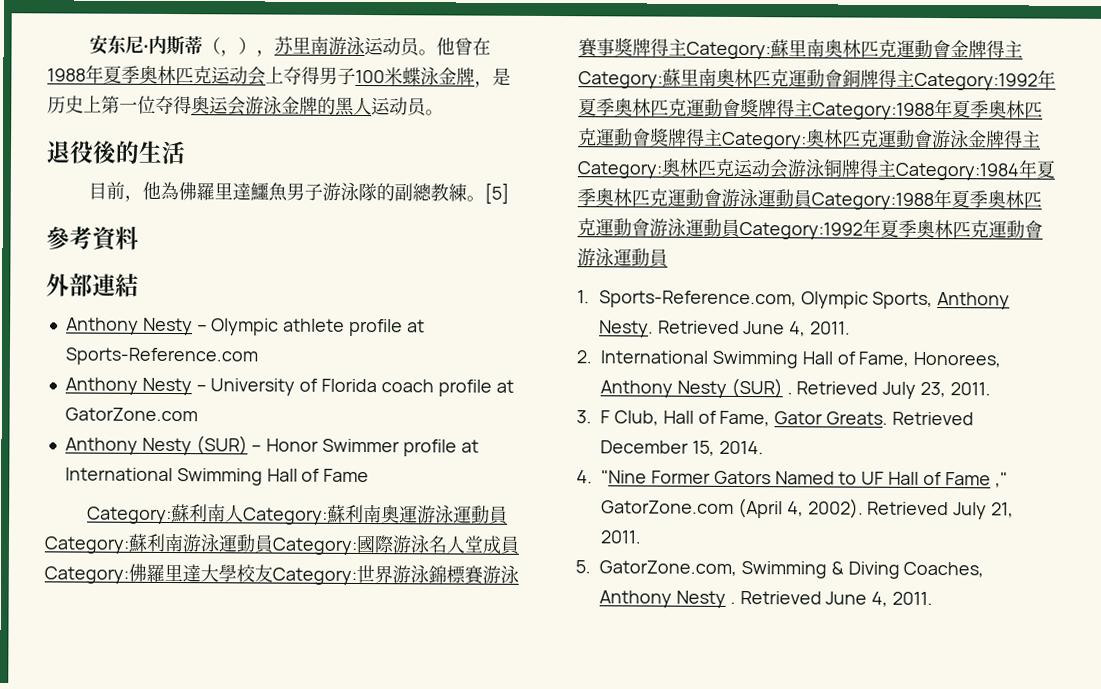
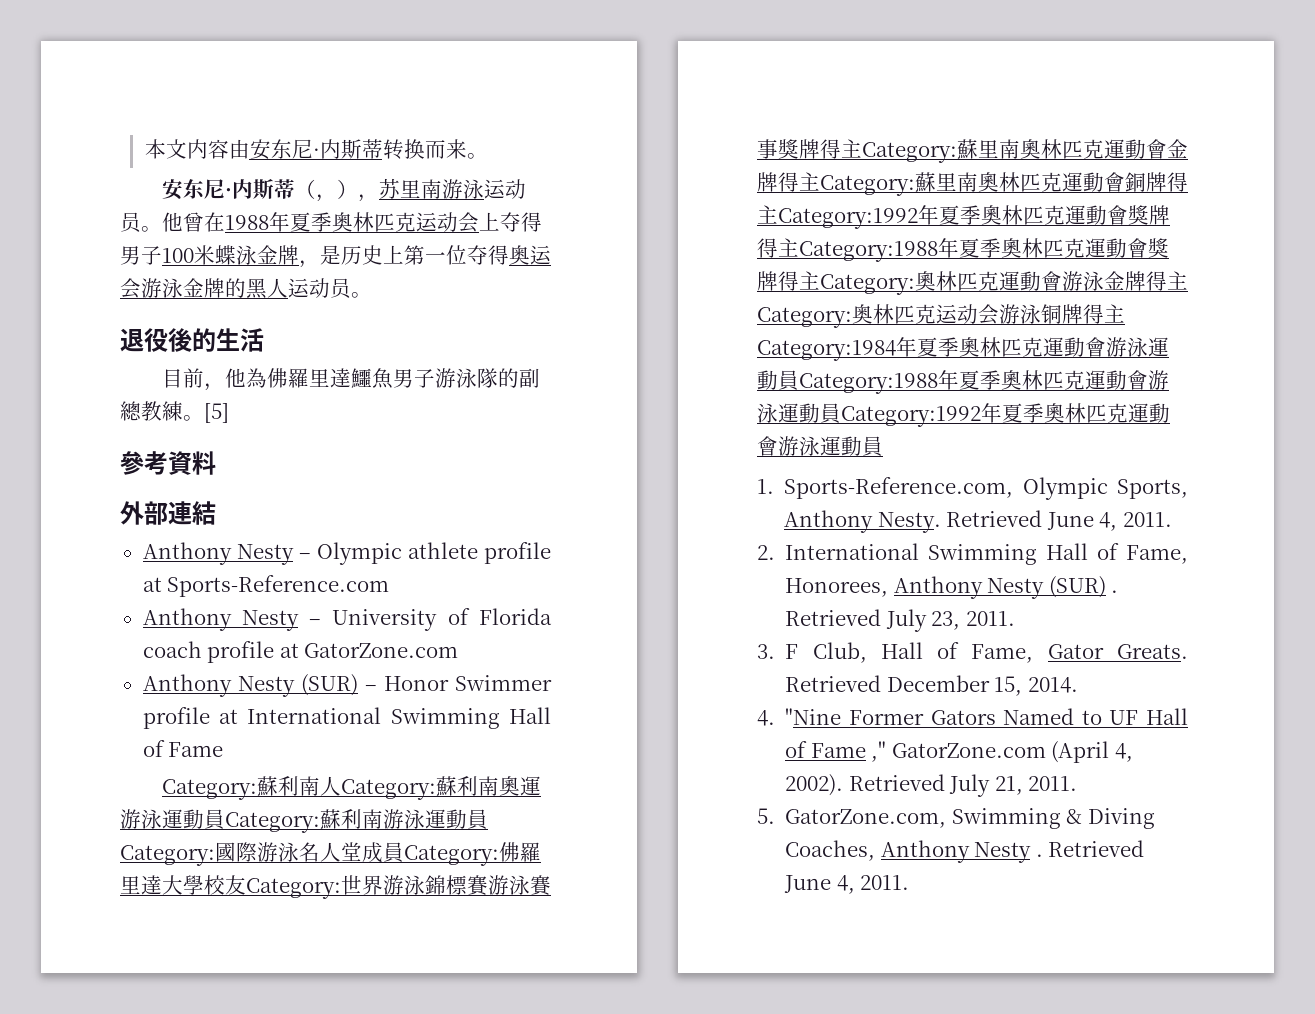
+ 本文内容由安东尼·内斯蒂转换而来。

